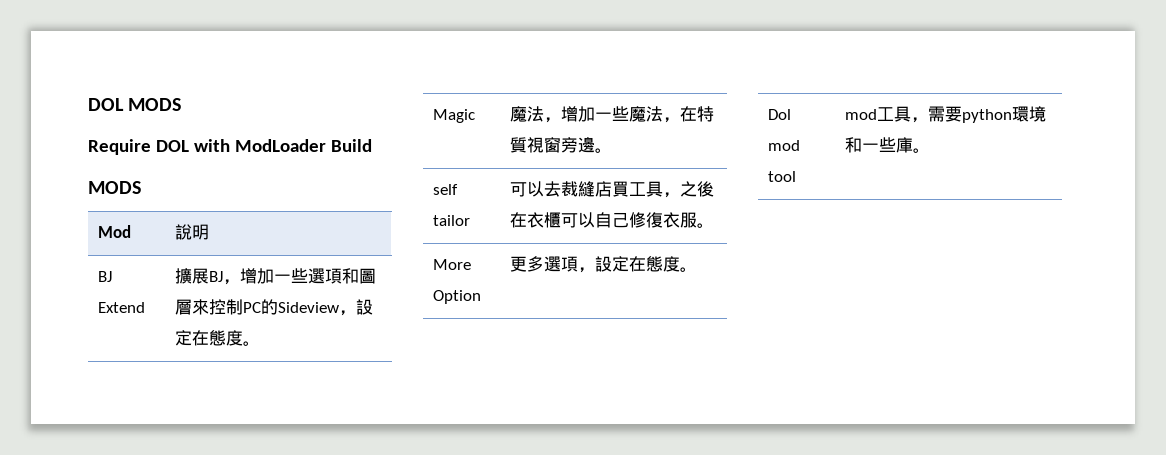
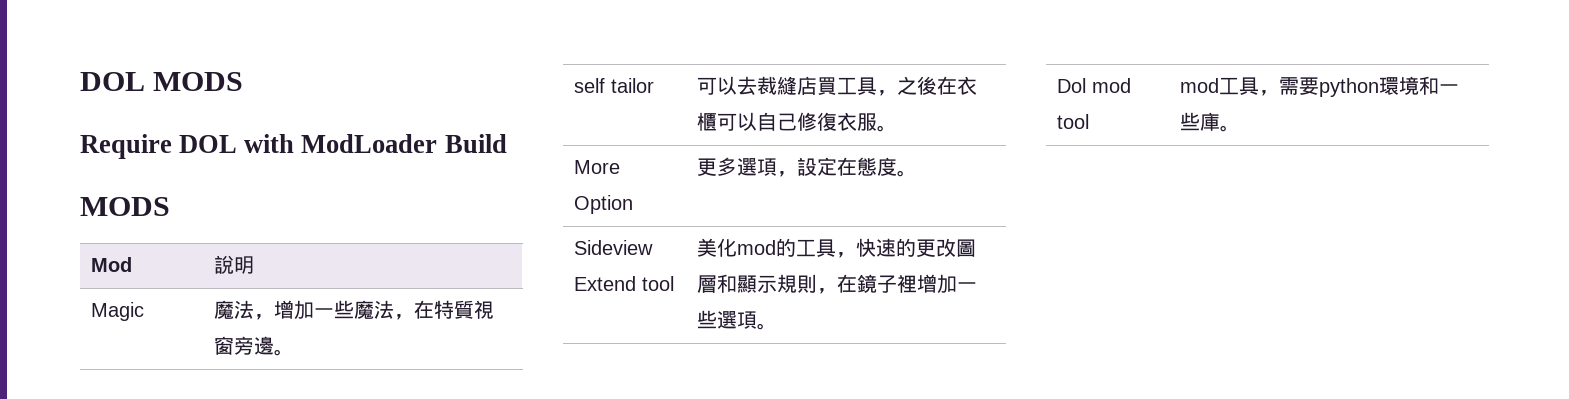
- BJ Extend | 擴展BJ，增加一些選項和圖層來控制PC的Sideview，設定在態度。
+ Sideview Extend tool | 美化mod的工具，快速的更改圖層和顯示規則，在鏡子裡增加一些選項。

